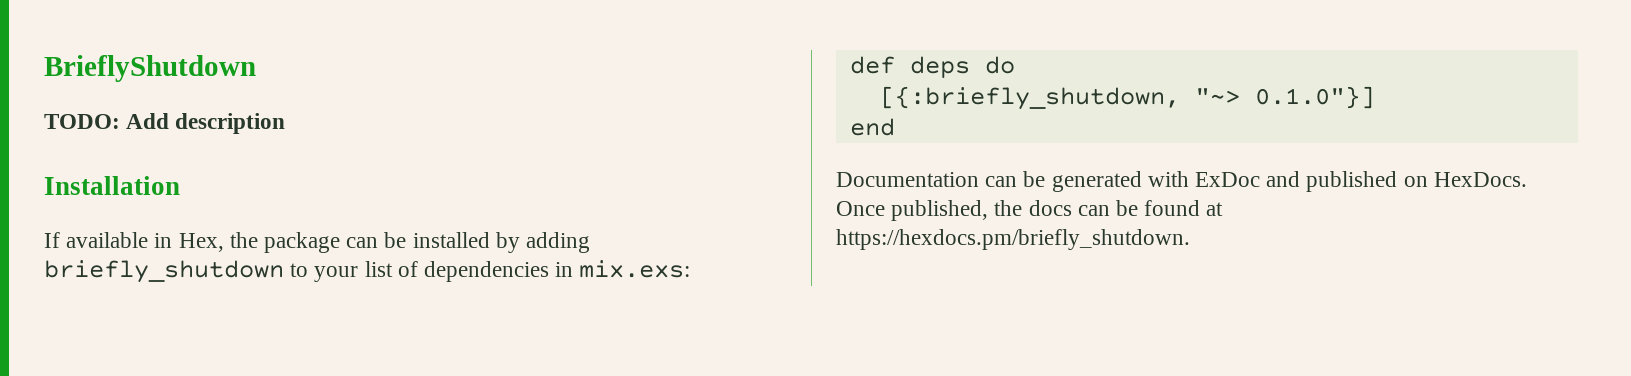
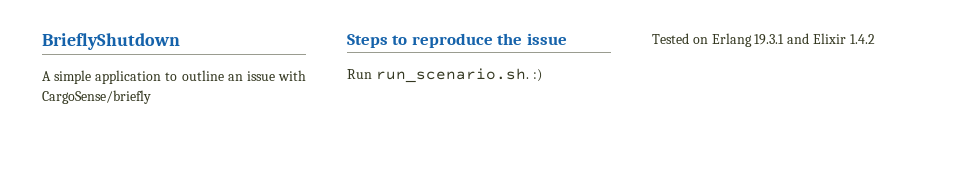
- TODO: Add description
- Installation
- If available in Hex, the package can be installed by adding briefly_shutdown to your list of dependencies in mix.exs:
- def deps do
- [{:briefly_shutdown, "~> 0.1.0"}]
- end
- Documentation can be generated with ExDoc and published on HexDocs. Once published, the docs can be found at https://hexdocs.pm/briefly_shutdown.
+ A simple application to outline an issue with CargoSense/briefly
+ Steps to reproduce the issue
+ Run run_scenario.sh. :)
+ Tested on Erlang 19.3.1 and Elixir 1.4.2

